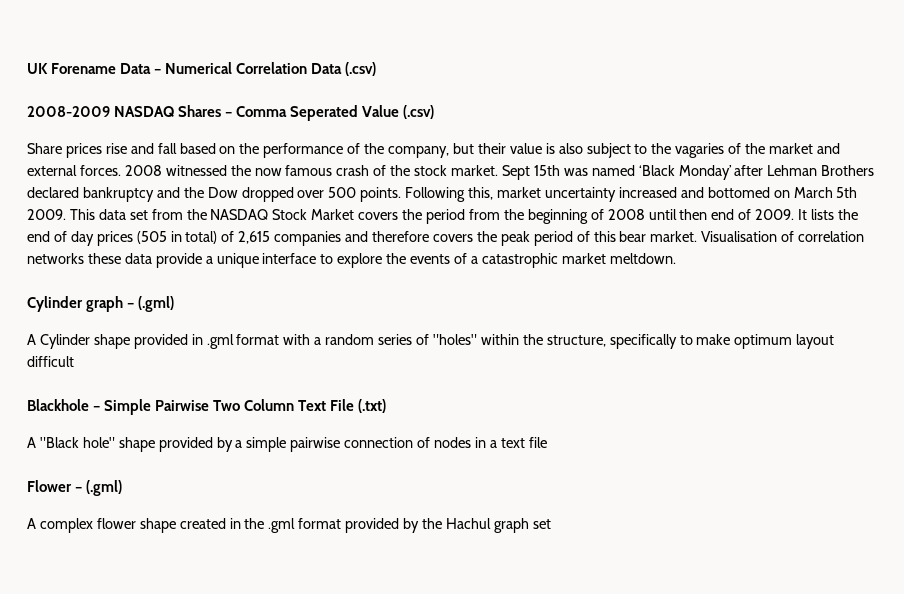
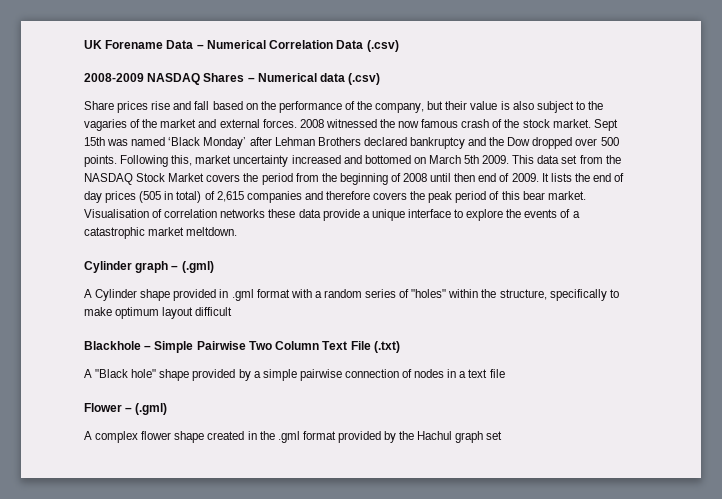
- 2008-2009 NASDAQ Shares – Comma Seperated Value (.csv)
+ 2008-2009 NASDAQ Shares – Numerical data (.csv)

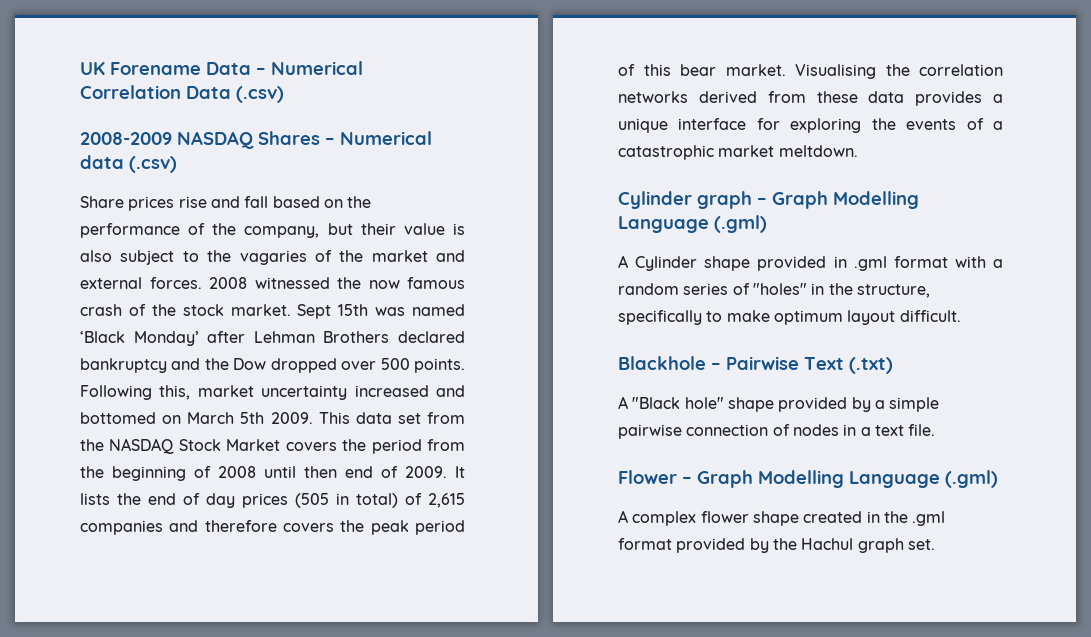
- Visualisation of correlation networks these data provide a unique interface to explore the events of a catastrophic market meltdown.
+ Visualising the correlation networks derived from these data provides a unique interface for exploring the events of a catastrophic market meltdown.
- Cylinder graph – (.gml)
+ Cylinder graph – Graph Modelling Language (.gml)
- A Cylinder shape provided in .gml format with a random series of "holes" within the structure, specifically to make optimum layout difficult
+ A Cylinder shape provided in .gml format with a random series of "holes" in the structure, specifically to make optimum layout difficult.
- Blackhole – Simple Pairwise Two Column Text File (.txt)
+ Blackhole – Pairwise Text (.txt)
- A "Black hole" shape provided by a simple pairwise connection of nodes in a text file
+ A "Black hole" shape provided by a simple pairwise connection of nodes in a text file.
- Flower – (.gml)
+ Flower – Graph Modelling Language (.gml)
- A complex flower shape created in the .gml format provided by the Hachul graph set
+ A complex flower shape created in the .gml format provided by the Hachul graph set.

